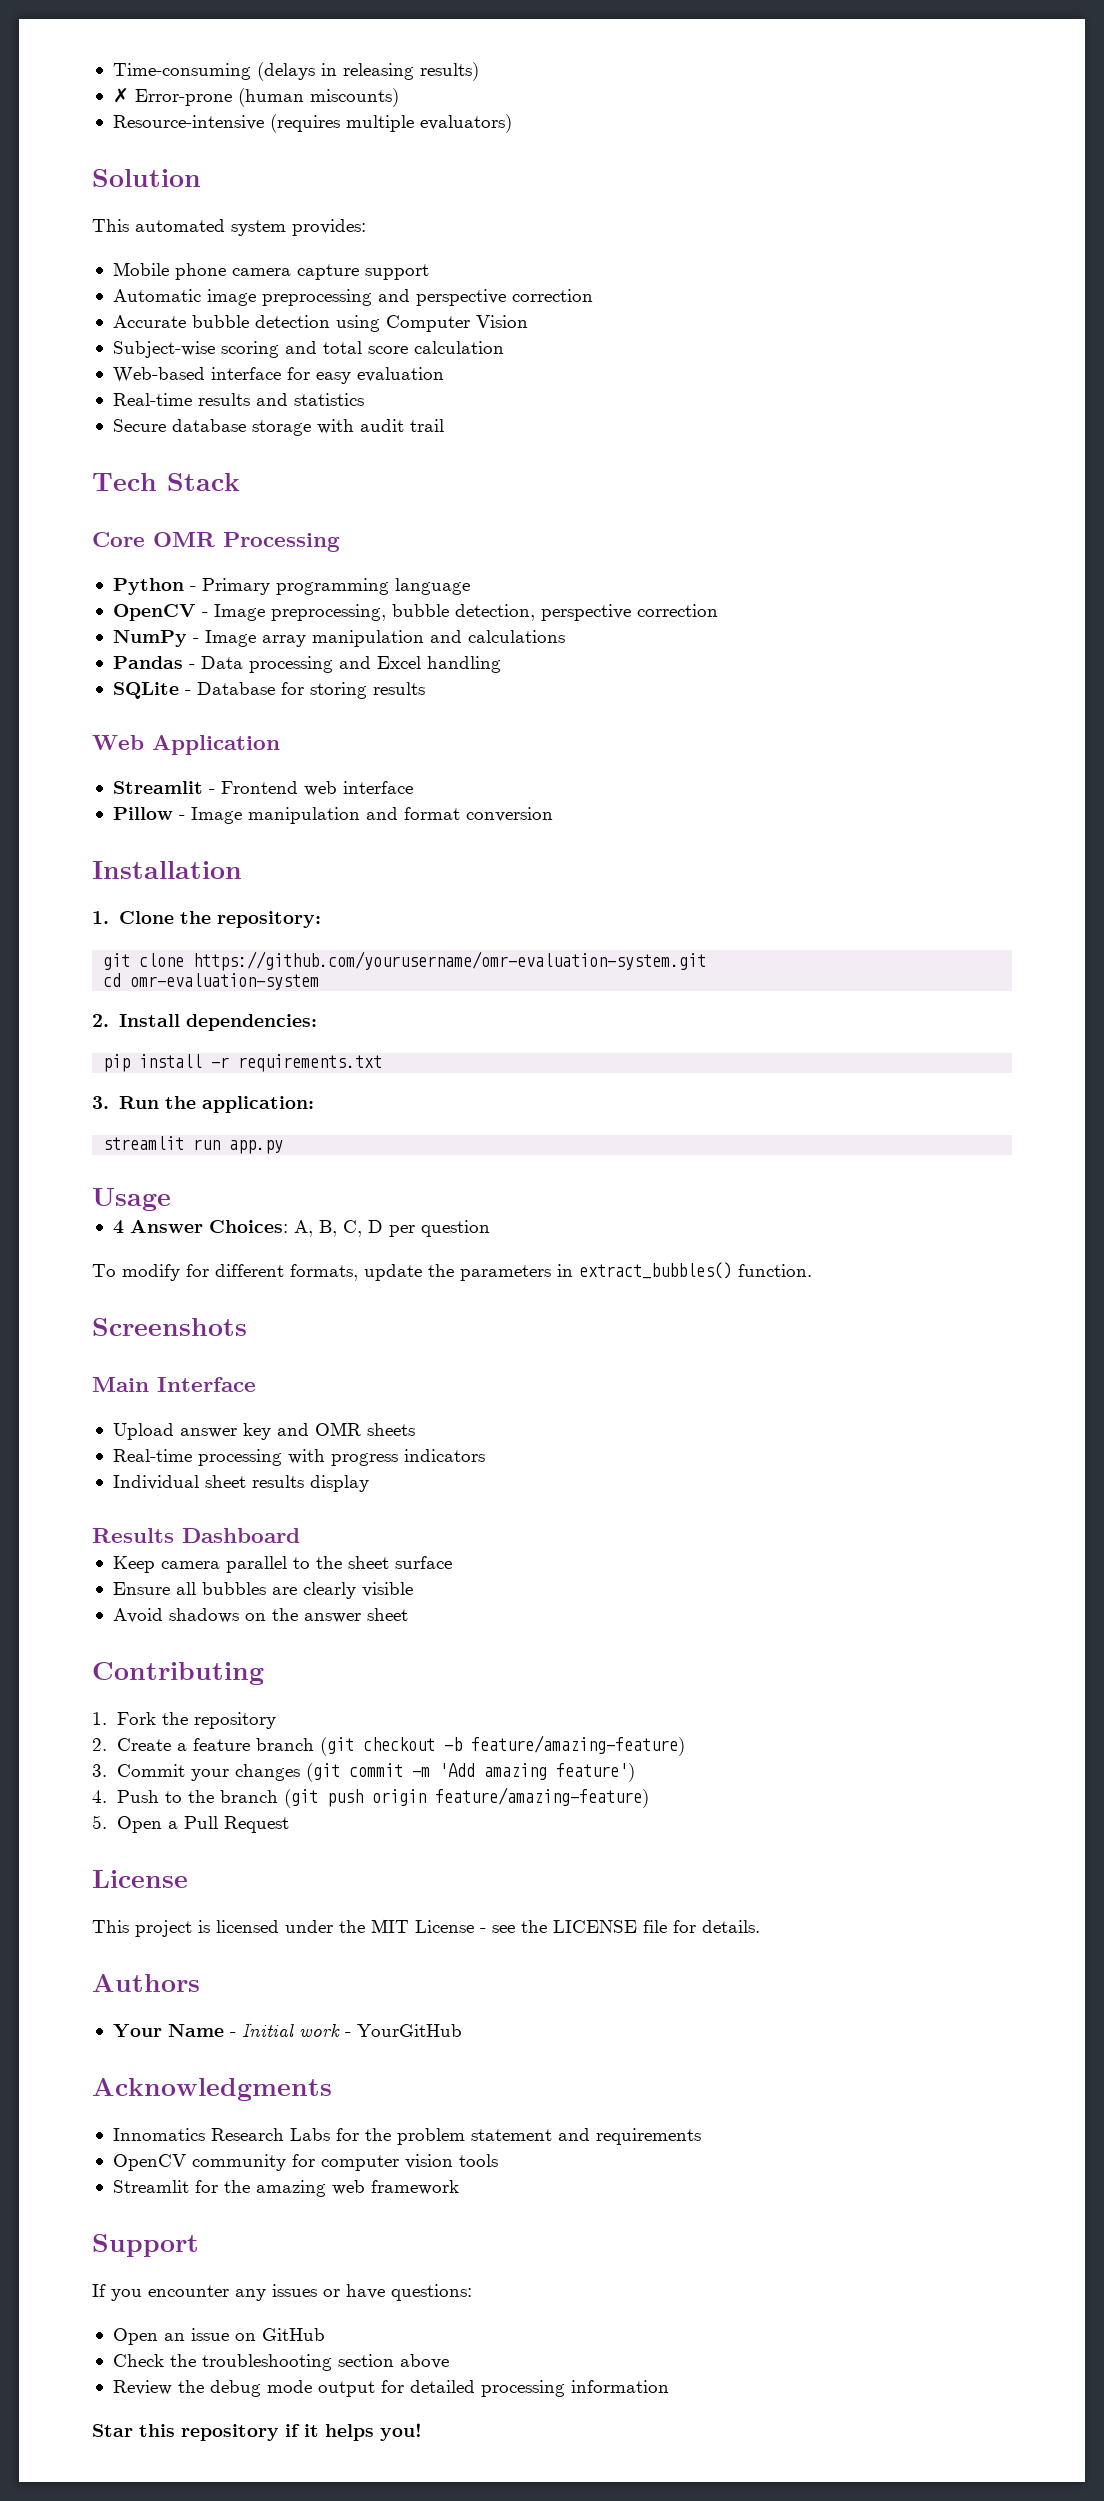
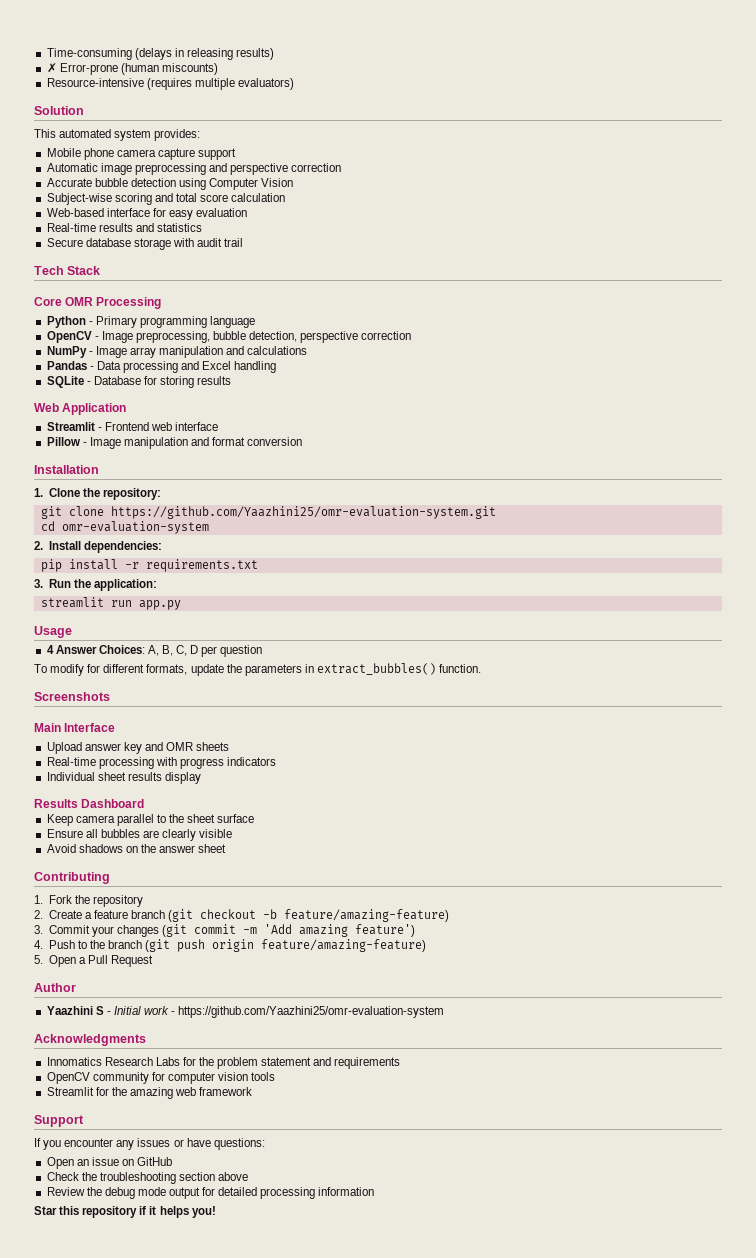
- git clone https://github.com/yourusername/omr-evaluation-system.git
+ git clone https://github.com/Yaazhini25/omr-evaluation-system.git
  5. Open a Pull Request
- License
- This project is licensed under the MIT License - see the LICENSE file for details.
- Authors
- Your Name - Initial work - YourGitHub
+ Author
+ Yaazhini S - Initial work - https://github.com/Yaazhini25/omr-evaluation-system

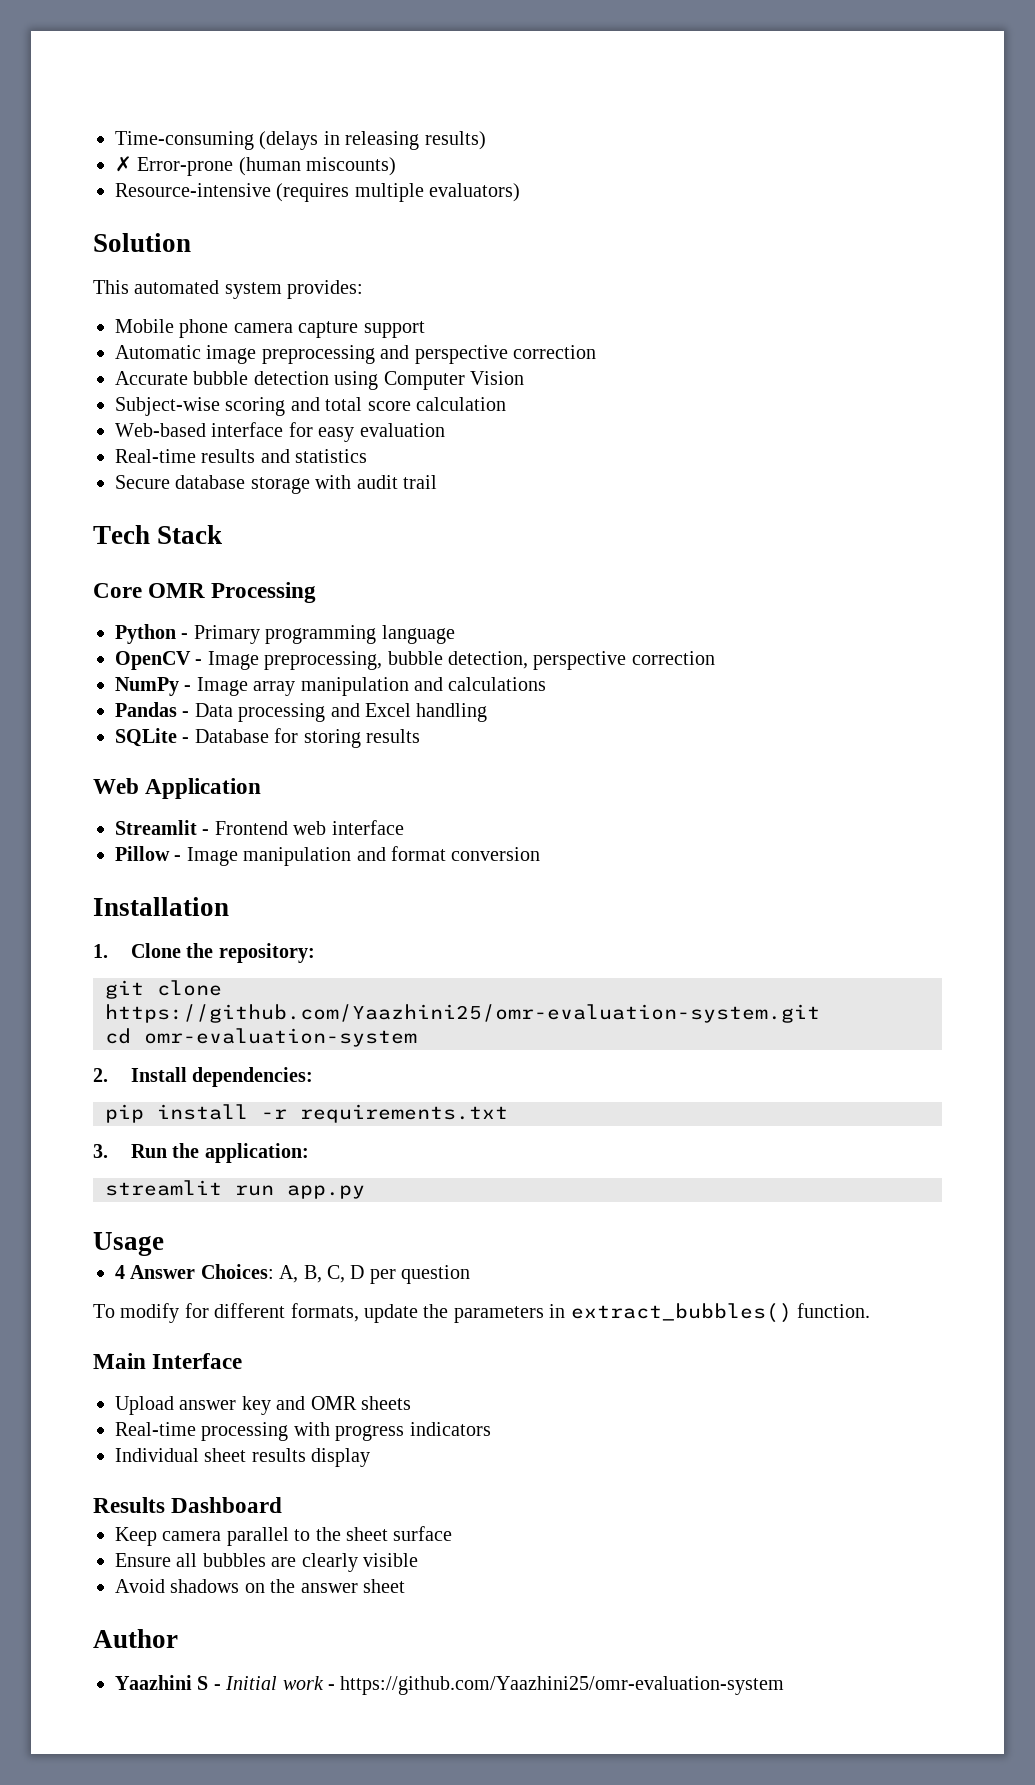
- Screenshots
- Contributing
- 1. Fork the repository
- 2. Create a feature branch (git checkout -b feature/amazing-feature)
- 3. Commit your changes (git commit -m 'Add amazing feature')
- 4. Push to the branch (git push origin feature/amazing-feature)
- 5. Open a Pull Request
- Acknowledgments
- Innomatics Research Labs for the problem statement and requirements
- OpenCV community for computer vision tools
- Streamlit for the amazing web framework
- Support
- If you encounter any issues or have questions:
- Open an issue on GitHub
- Check the troubleshooting section above
- Review the debug mode output for detailed processing information
- Star this repository if it helps you!

